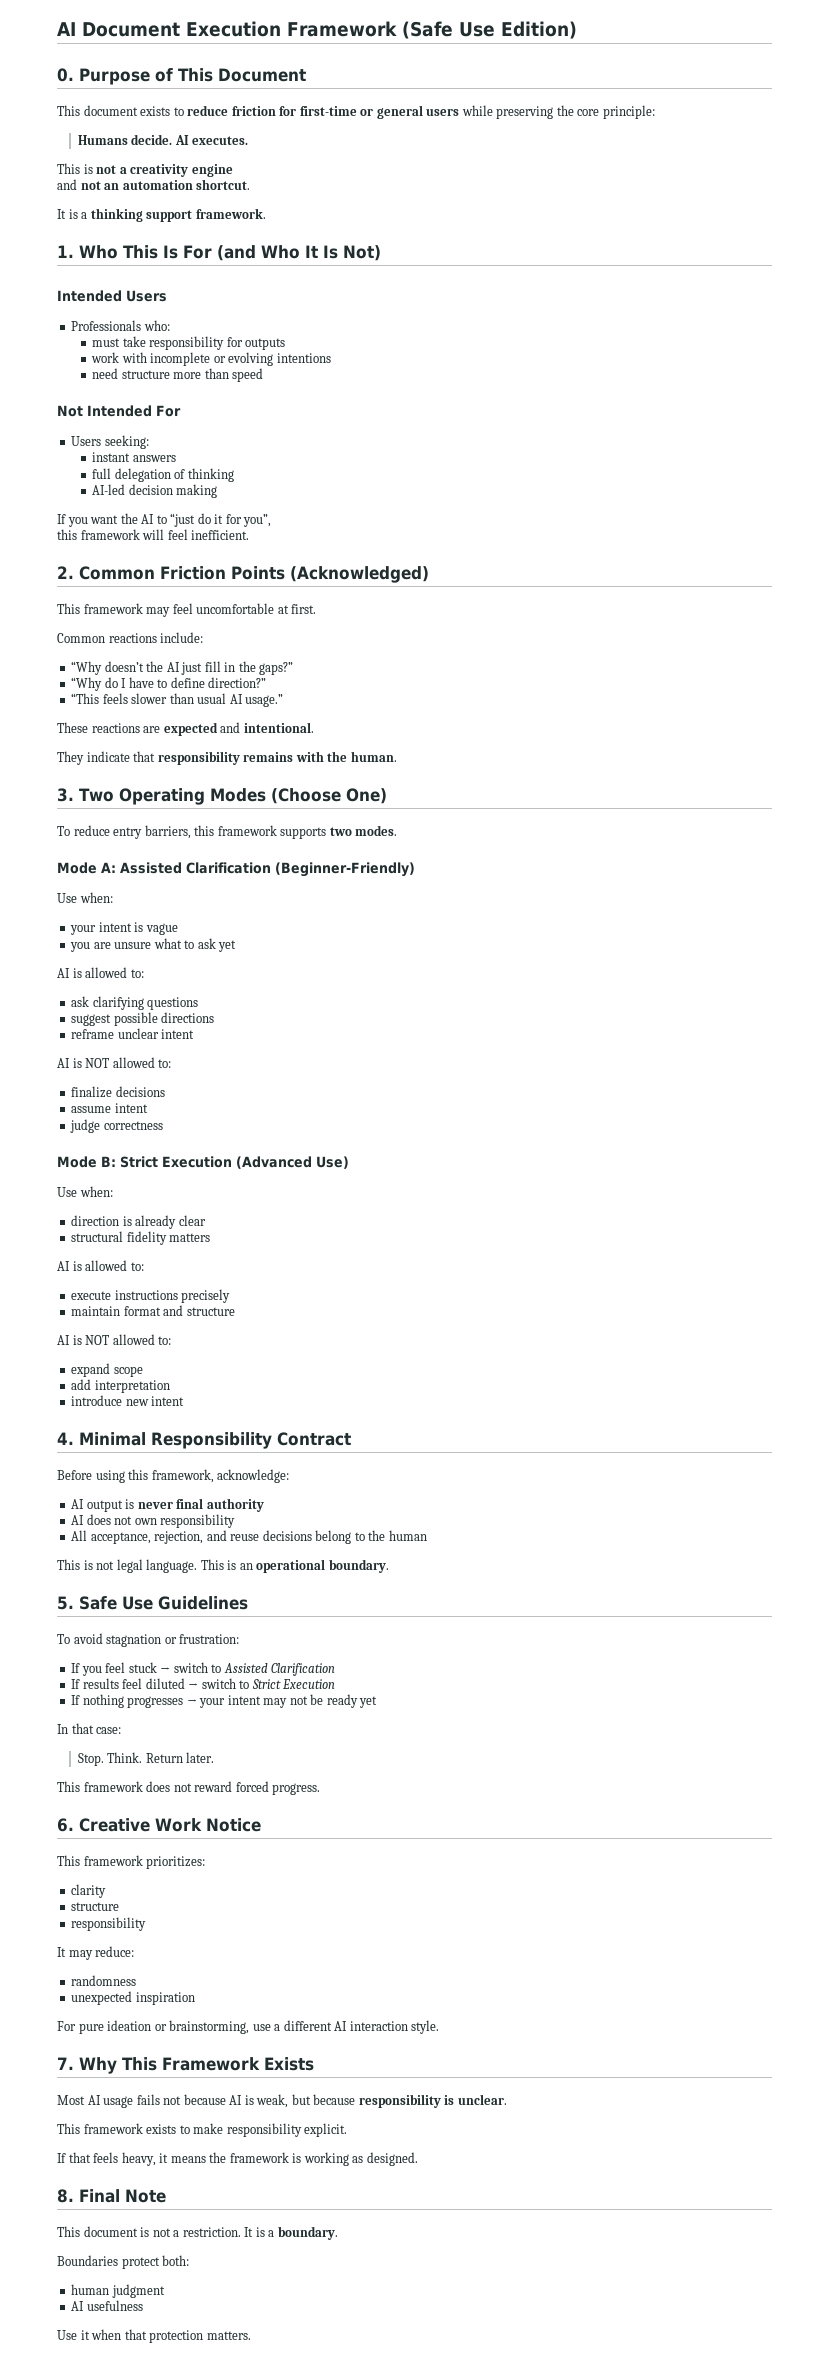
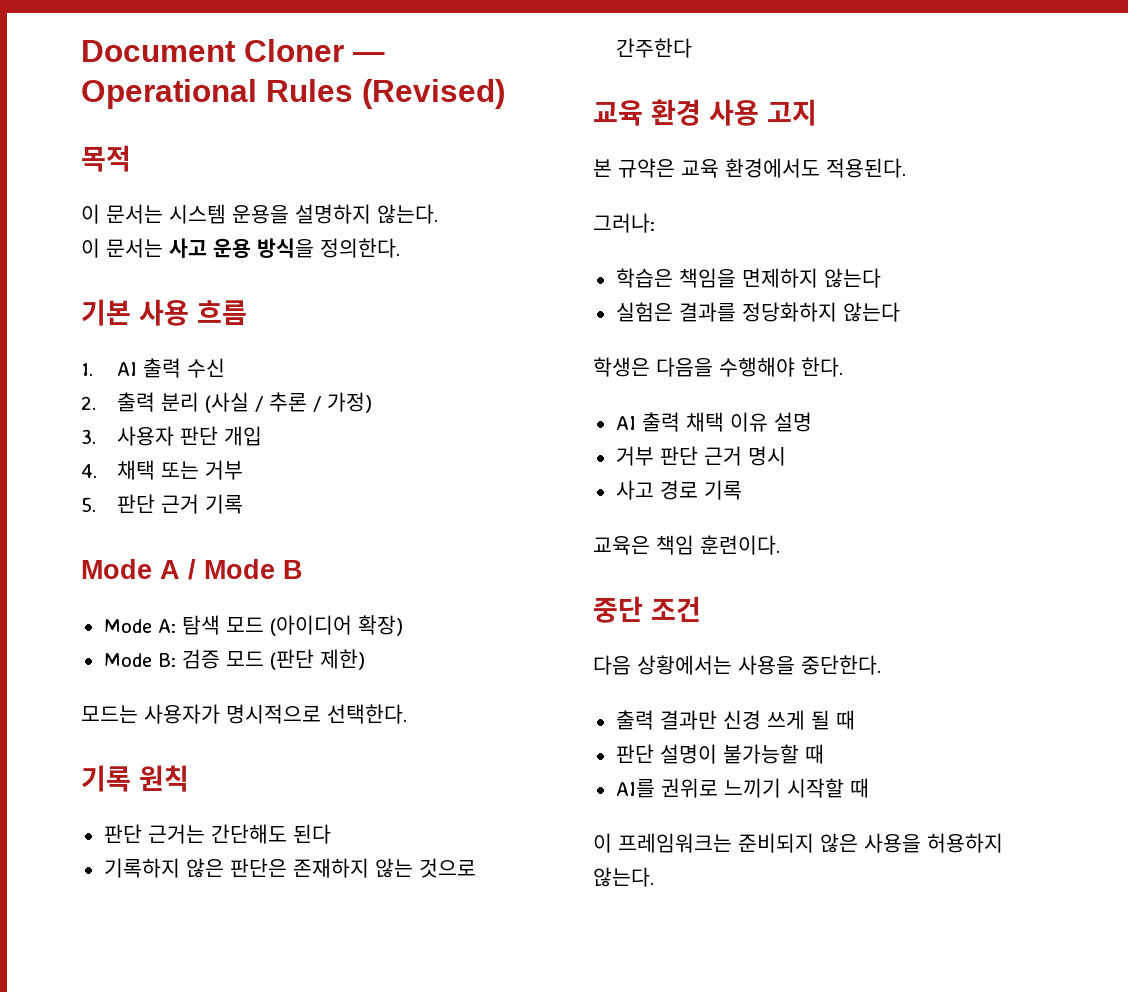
- AI Document Execution Framework (Safe Use Edition)
- 0. Purpose of This Document
- This document exists to reduce friction for first-time or general users while preserving the core principle:
- Humans decide. AI executes.
- This is not a creativity engine
- and not an automation shortcut.
- It is a thinking support framework.
- 1. Who This Is For (and Who It Is Not)
- Intended Users
- Professionals who:
- must take responsibility for outputs
- work with incomplete or evolving intentions
- need structure more than speed
- Not Intended For
- Users seeking:
- instant answers
- full delegation of thinking
- AI-led decision making
- If you want the AI to “just do it for you”,
- this framework will feel inefficient.
- 2. Common Friction Points (Acknowledged)
- This framework may feel uncomfortable at first.
- Common reactions include:
- “Why doesn’t the AI just fill in the gaps?”
- “Why do I have to define direction?”
- “This feels slower than usual AI usage.”
- These reactions are expected and intentional.
- They indicate that responsibility remains with the human.
- 3. Two Operating Modes (Choose One)
- To reduce entry barriers, this framework supports two modes.
- Mode A: Assisted Clarification (Beginner-Friendly)
- Use when:
- your intent is vague
- you are unsure what to ask yet
- AI is allowed to:
- ask clarifying questions
- suggest possible directions
- reframe unclear intent
- AI is NOT allowed to:
- finalize decisions
- assume intent
- judge correctness
- Mode B: Strict Execution (Advanced Use)
- Use when:
- direction is already clear
- structural fidelity matters
- AI is allowed to:
- execute instructions precisely
- maintain format and structure
- AI is NOT allowed to:
- expand scope
- add interpretation
- introduce new intent
- 4. Minimal Responsibility Contract
- Before using this framework, acknowledge:
- AI output is never final authority
- AI does not own responsibility
- All acceptance, rejection, and reuse decisions belong to the human
- This is not legal language. This is an operational boundary.
- 5. Safe Use Guidelines
- To avoid stagnation or frustration:
- If you feel stuck → switch to Assisted Clarification
- If results feel diluted → switch to Strict Execution
- If nothing progresses → your intent may not be ready yet
- In that case:
- Stop. Think. Return later.
- This framework does not reward forced progress.
- 6. Creative Work Notice
- This framework prioritizes:
- clarity
- structure
- responsibility
- It may reduce:
- randomness
- unexpected inspiration
- For pure ideation or brainstorming, use a different AI interaction style.
- 7. Why This Framework Exists
- Most AI usage fails not because AI is weak, but because responsibility is unclear.
- This framework exists to make responsibility explicit.
- If that feels heavy, it means the framework is working as designed.
- 8. Final Note
- This document is not a restriction. It is a boundary.
- Boundaries protect both:
- human judgment
- AI usefulness
- Use it when that protection matters.
+ Document Cloner — Operational Rules (Revised)
+ 목적
+ 이 문서는 시스템 운용을 설명하지 않는다.
+ 이 문서는 사고 운용 방식을 정의한다.
+ 기본 사용 흐름
+ 1. AI 출력 수신
+ 2. 출력 분리 (사실 / 추론 / 가정)
+ 3. 사용자 판단 개입
+ 4. 채택 또는 거부
+ 5. 판단 근거 기록
+ Mode A / Mode B
+ Mode A: 탐색 모드 (아이디어 확장)
+ Mode B: 검증 모드 (판단 제한)
+ 모드는 사용자가 명시적으로 선택한다.
+ 기록 원칙
+ 판단 근거는 간단해도 된다
+ 기록하지 않은 판단은 존재하지 않는 것으로 간주한다
+ 교육 환경 사용 고지
+ 본 규약은 교육 환경에서도 적용된다.
+ 그러나:
+ 학습은 책임을 면제하지 않는다
+ 실험은 결과를 정당화하지 않는다
+ 학생은 다음을 수행해야 한다.
+ AI 출력 채택 이유 설명
+ 거부 판단 근거 명시
+ 사고 경로 기록
+ 교육은 책임 훈련이다.
+ 중단 조건
+ 다음 상황에서는 사용을 중단한다.
+ 출력 결과만 신경 쓰게 될 때
+ 판단 설명이 불가능할 때
+ AI를 권위로 느끼기 시작할 때
+ 이 프레임워크는 준비되지 않은 사용을 허용하지 않는다.

